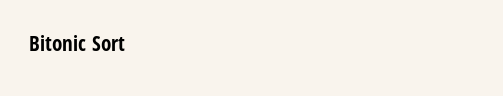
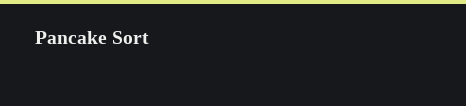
- Bitonic Sort
+ Pancake Sort

